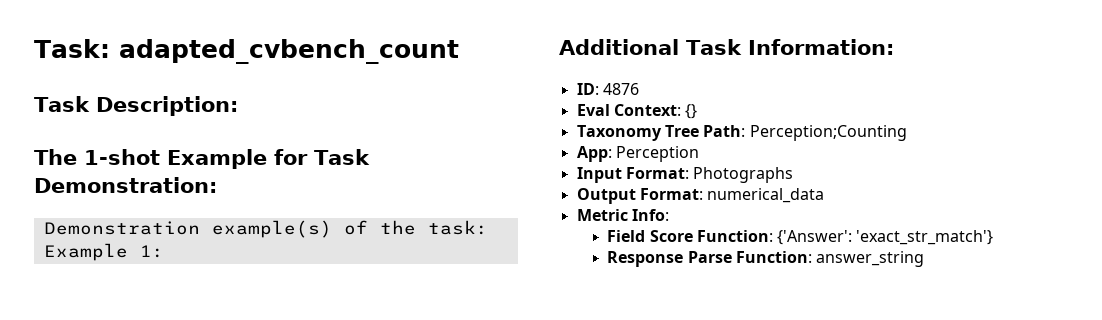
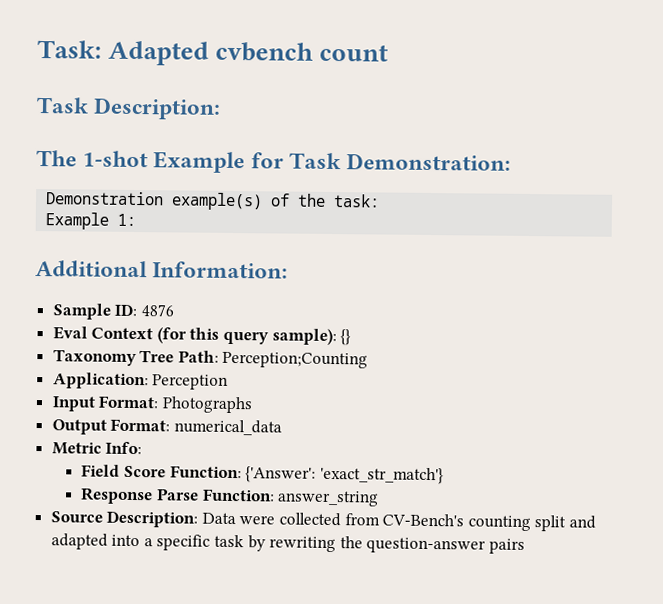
- Task: adapted_cvbench_count
+ Task: Adapted cvbench count
- Additional Task Information:
+ Additional Information:
- ID: 4876
+ Sample ID: 4876
- Eval Context: {}
+ Eval Context (for this query sample): {}
- App: Perception
+ Application: Perception
+ Source Description: Data were collected from CV-Bench's counting split and adapted into a specific task by rewriting the question-answer pairs

